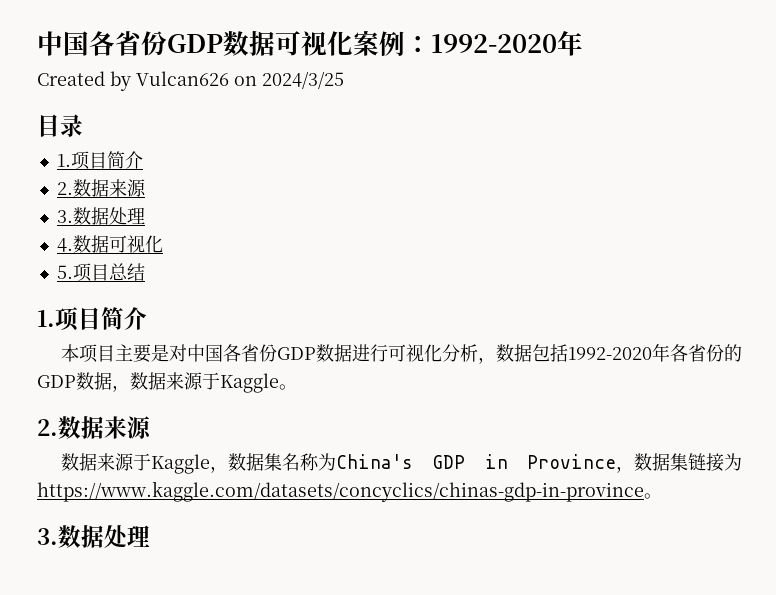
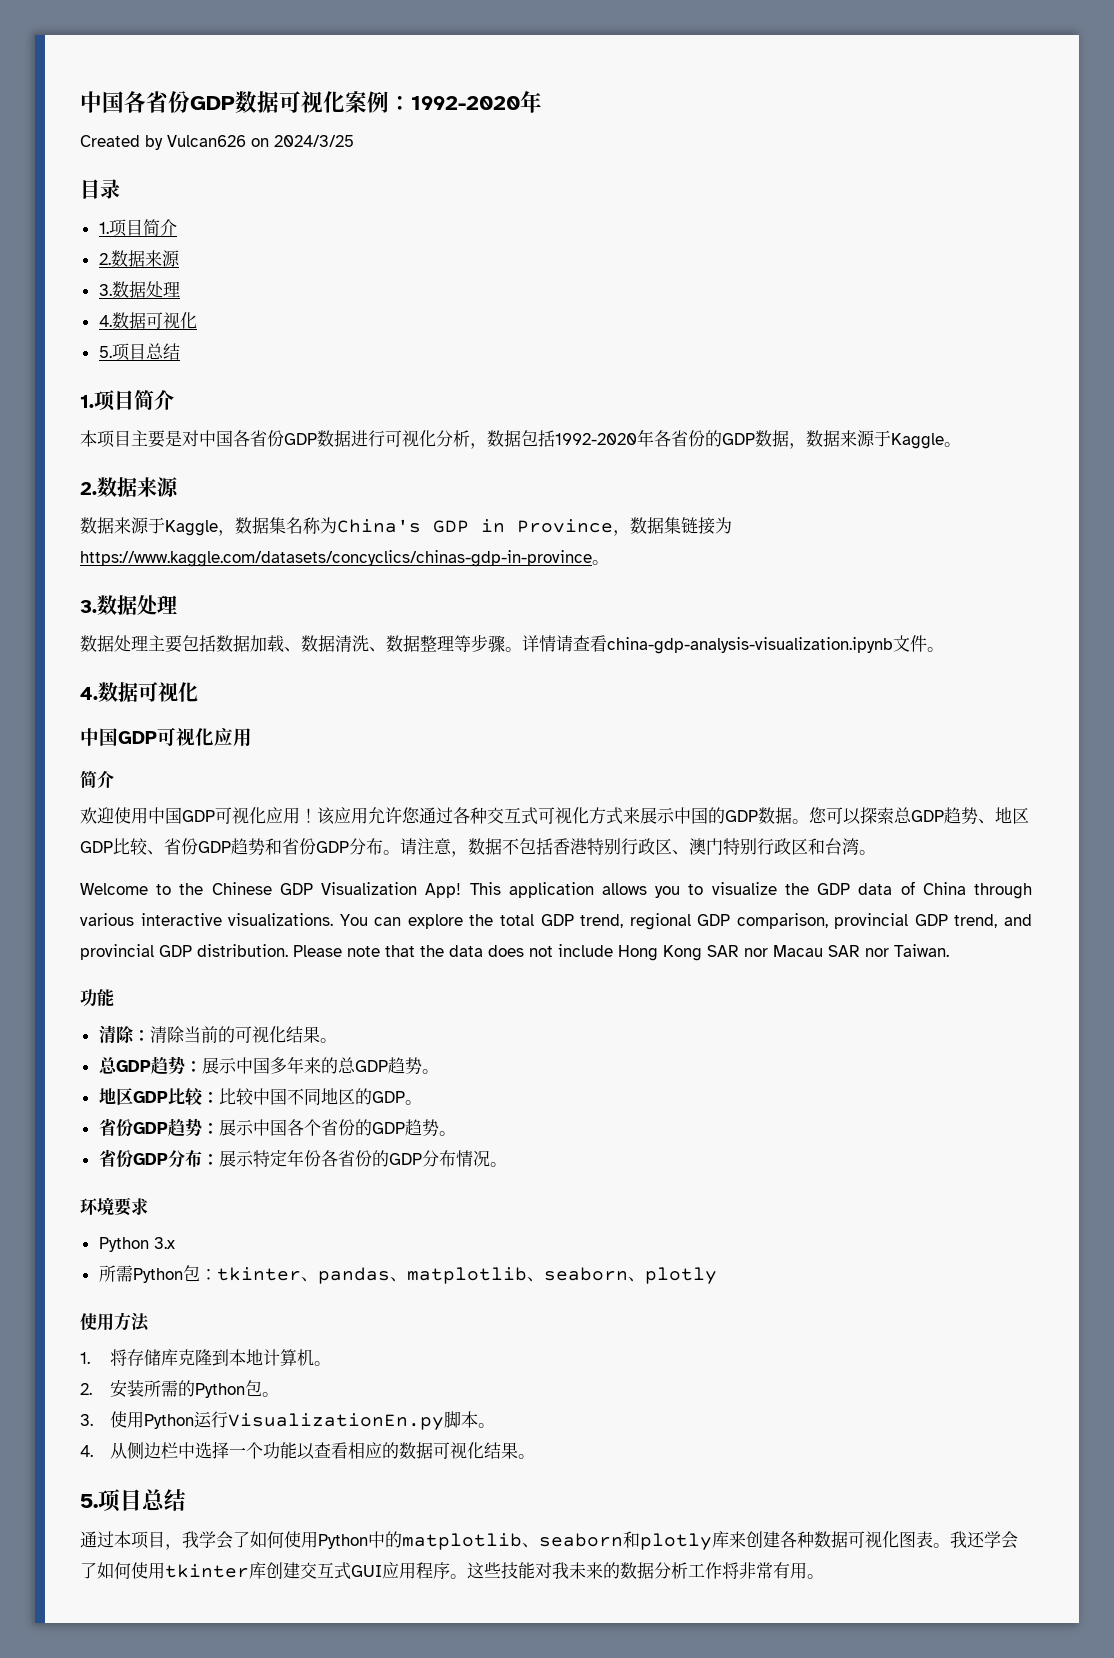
+ 数据处理主要包括数据加载、数据清洗、数据整理等步骤。详情请查看china-gdp-analysis-visualization.ipynb文件。
+ 4.数据可视化
+ 中国GDP可视化应用
+ 简介
+ 欢迎使用中国GDP可视化应用！该应用允许您通过各种交互式可视化方式来展示中国的GDP数据。您可以探索总GDP趋势、地区GDP比较、省份GDP趋势和省份GDP分布。请注意，数据不包括香港特别行政区、澳门特别行政区和台湾。
+ Welcome to the Chinese GDP Visualization App! This application allows you to visualize the GDP data of China through various interactive visualizations. You can explore the total GDP trend, regional GDP comparison, provincial GDP trend, and provincial GDP distribution. Please note that the data does not include Hong Kong SAR nor Macau SAR nor Taiwan.
+ 功能
+ 清除：清除当前的可视化结果。
+ 总GDP趋势：展示中国多年来的总GDP趋势。
+ 地区GDP比较：比较中国不同地区的GDP。
+ 省份GDP趋势：展示中国各个省份的GDP趋势。
+ 省份GDP分布：展示特定年份各省份的GDP分布情况。
+ 环境要求
+ Python 3.x
+ 所需Python包：tkinter、pandas、matplotlib、seaborn、plotly
+ 使用方法
+ 1.将存储库克隆到本地计算机。
+ 2.安装所需的Python包。
+ 3.使用Python运行VisualizationEn.py脚本。
+ 4.从侧边栏中选择一个功能以查看相应的数据可视化结果。
+ 5.项目总结
+ 通过本项目，我学会了如何使用Python中的matplotlib、seaborn和plotly库来创建各种数据可视化图表。我还学会了如何使用tkinter库创建交互式GUI应用程序。这些技能对我未来的数据分析工作将非常有用。

